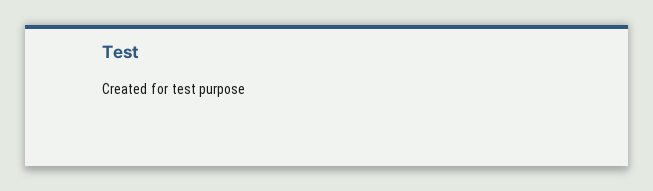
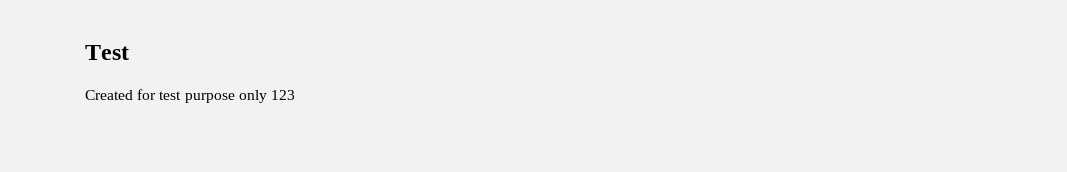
- Created for test purpose
+ Created for test purpose only 123

